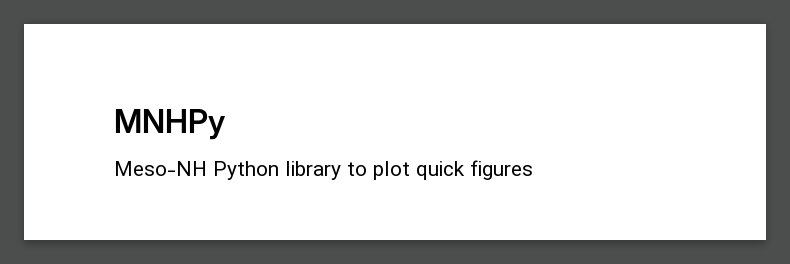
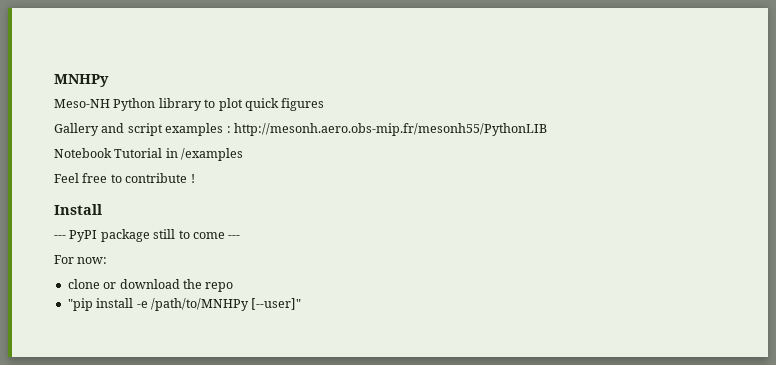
+ Gallery and script examples : http://mesonh.aero.obs-mip.fr/mesonh55/PythonLIB
+ Notebook Tutorial in /examples
+ Feel free to contribute !
+ Install
+ --- PyPI package still to come ---
+ For now:
+ clone or download the repo
+ "pip install -e /path/to/MNHPy [--user]"

